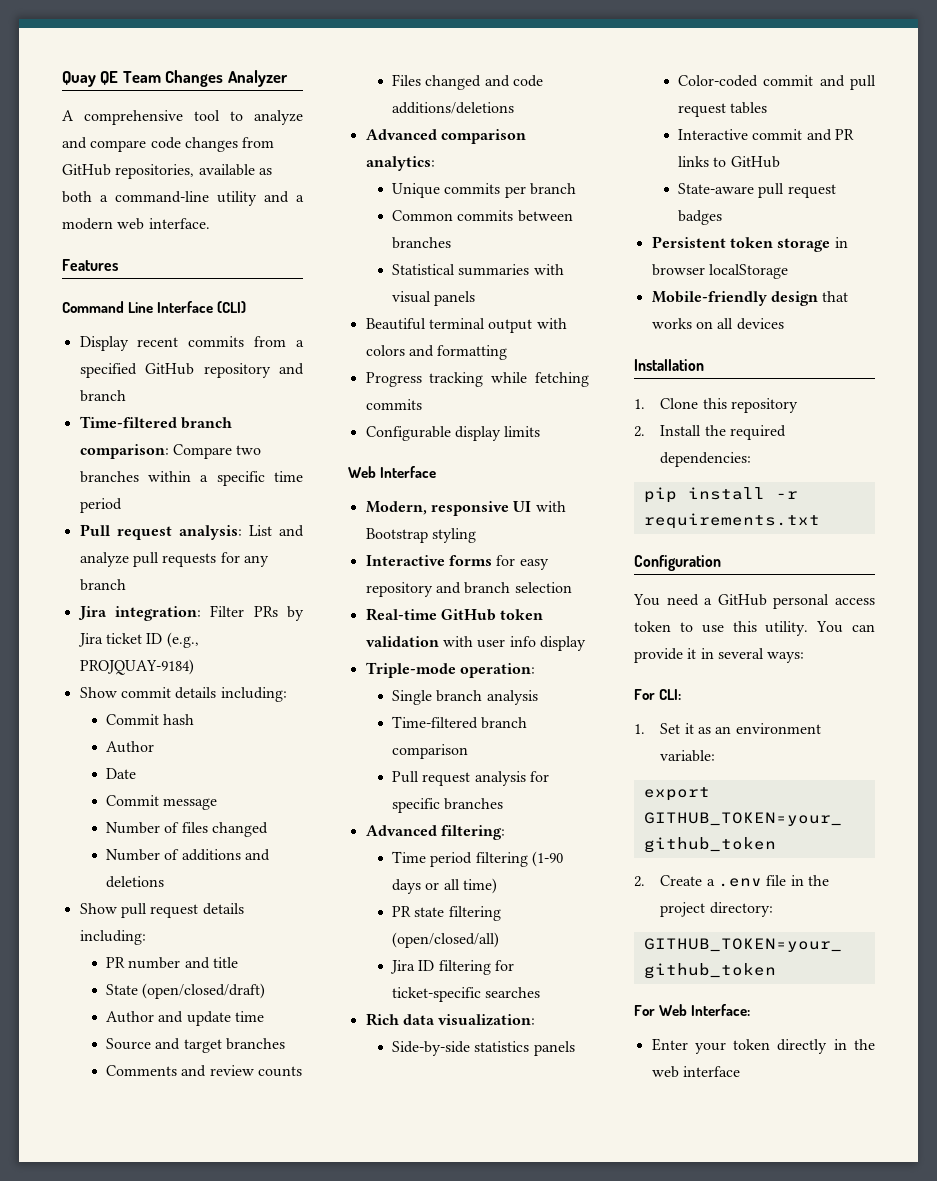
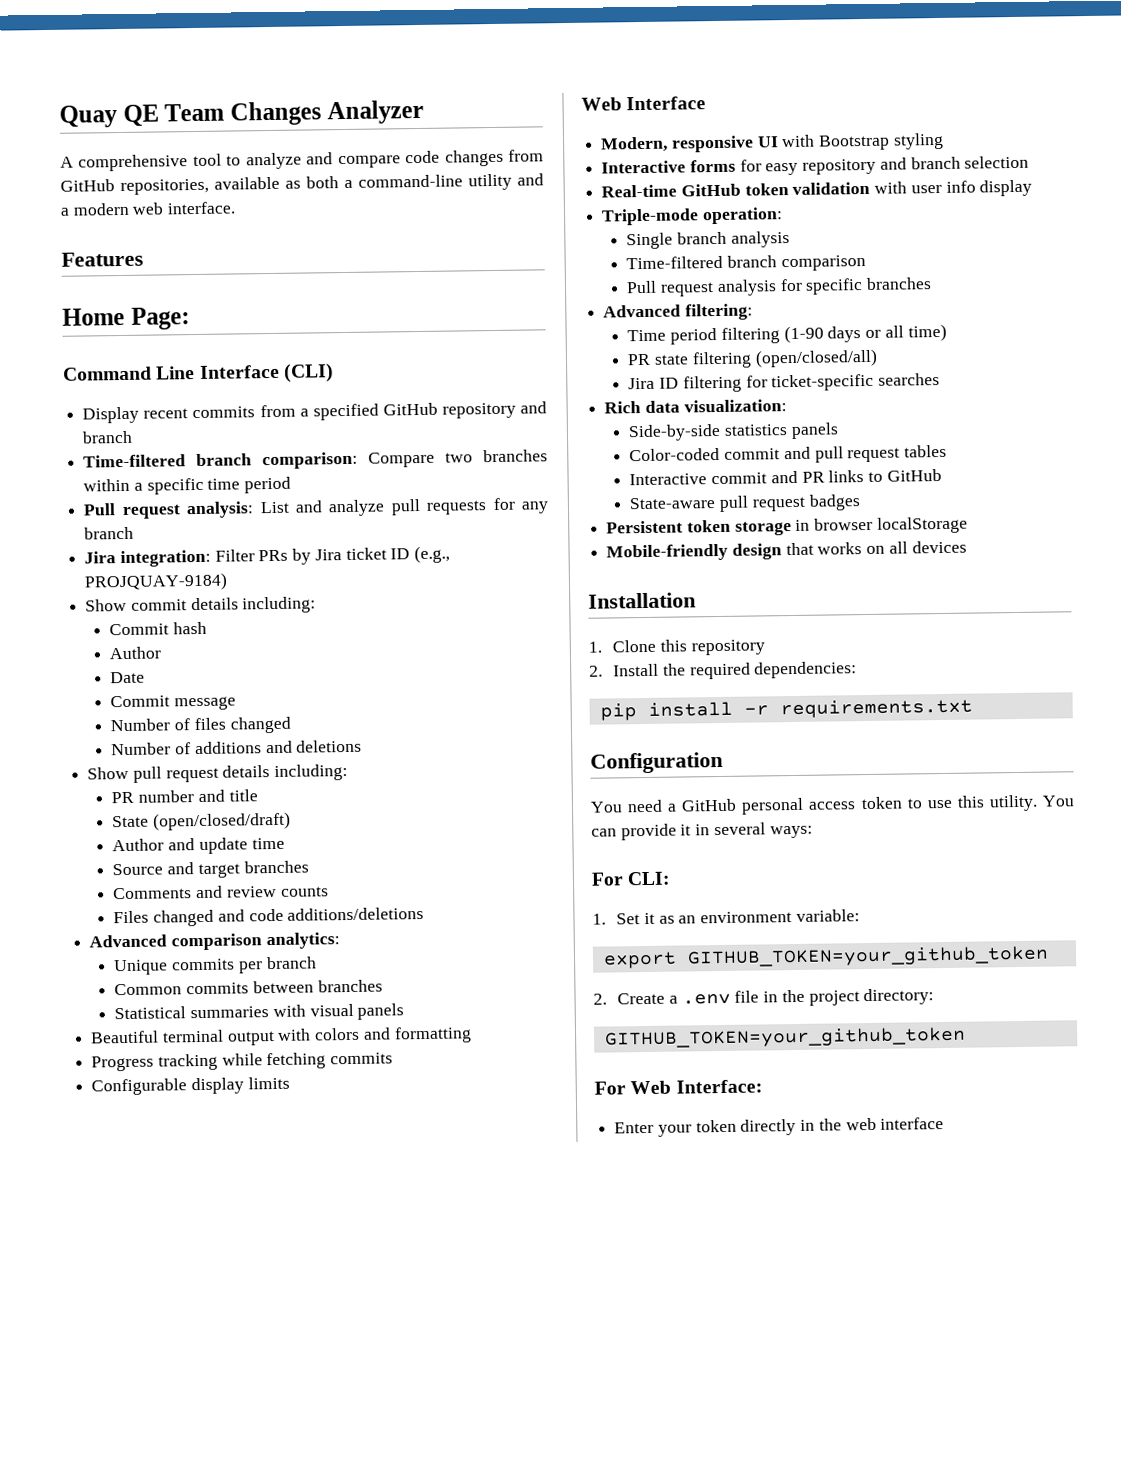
+ Home Page:

